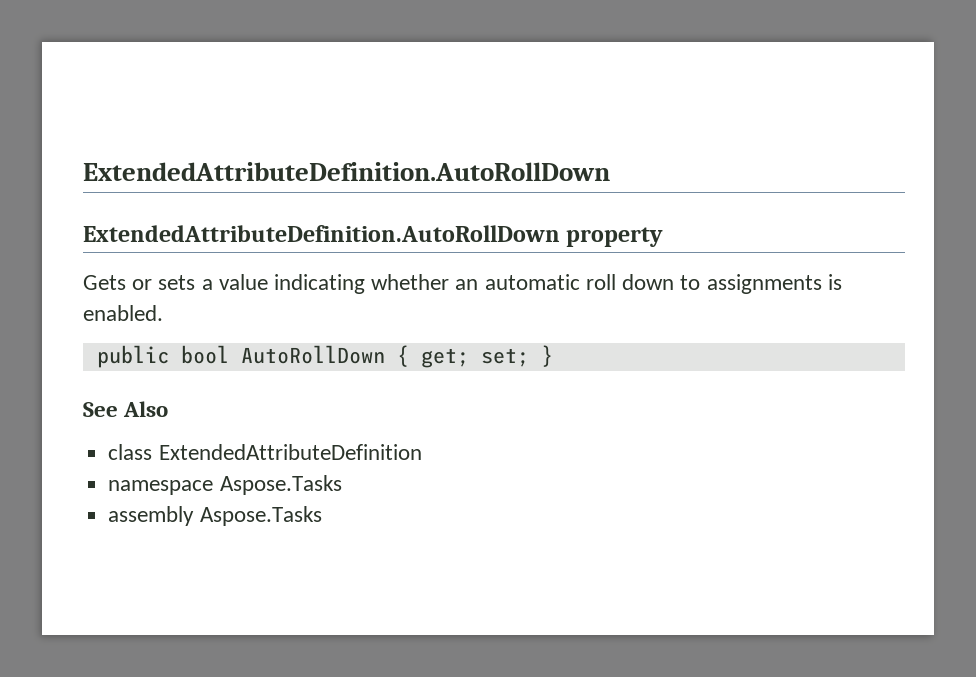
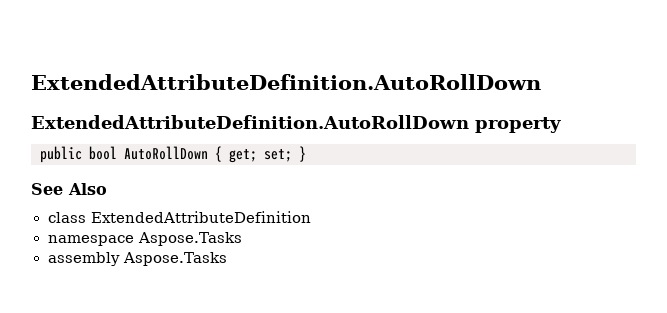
- Gets or sets a value indicating whether an automatic roll down to assignments is enabled.

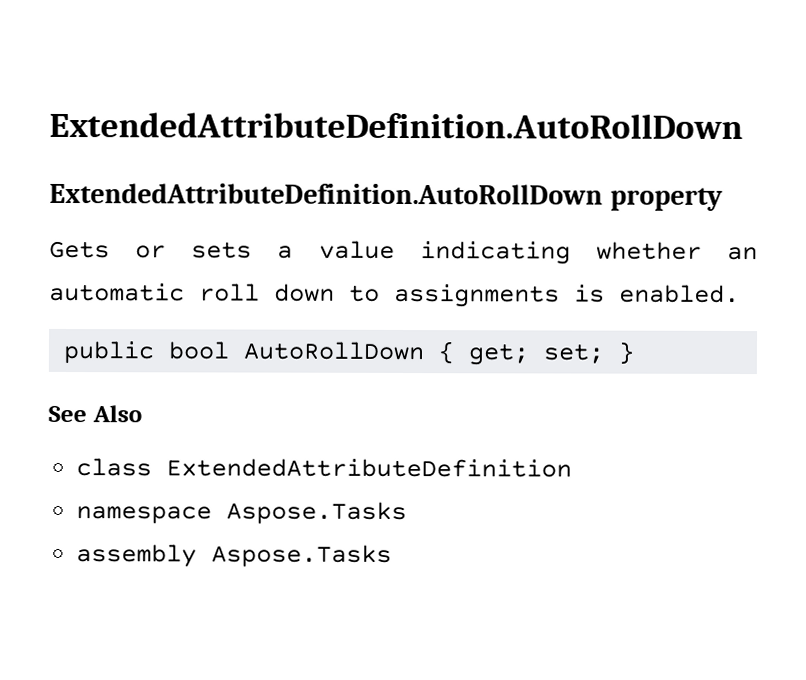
+ Gets or sets a value indicating whether an automatic roll down to assignments is enabled.

